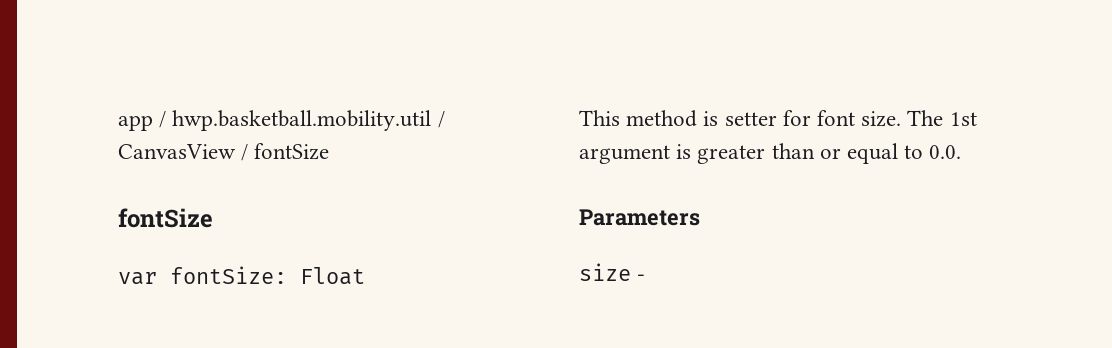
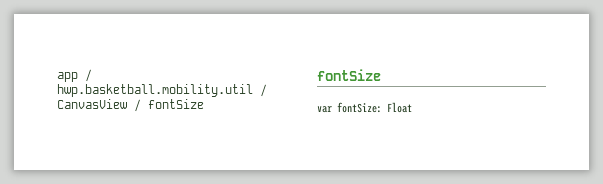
- This method is setter for font size. The 1st argument is greater than or equal to 0.0.
- Parameters
- size -

